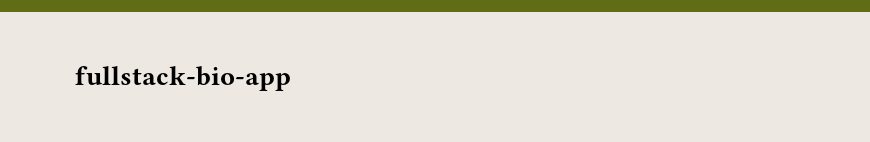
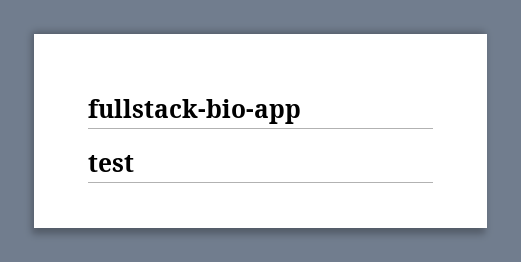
+ test

